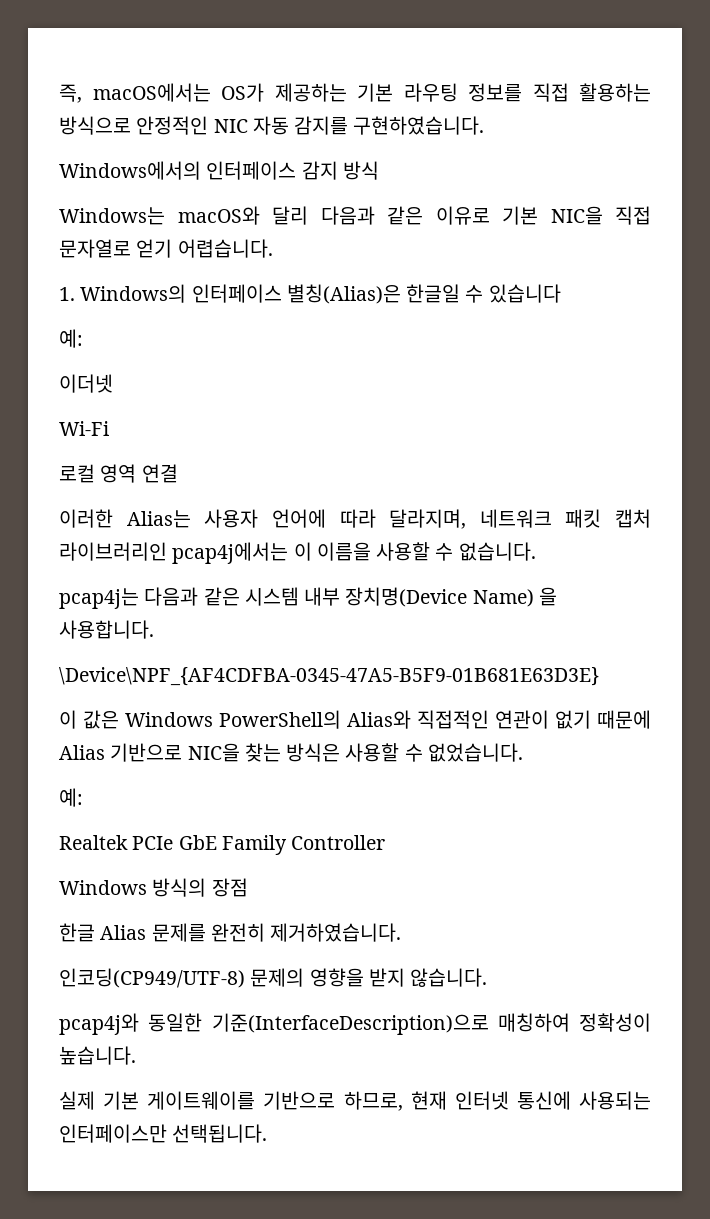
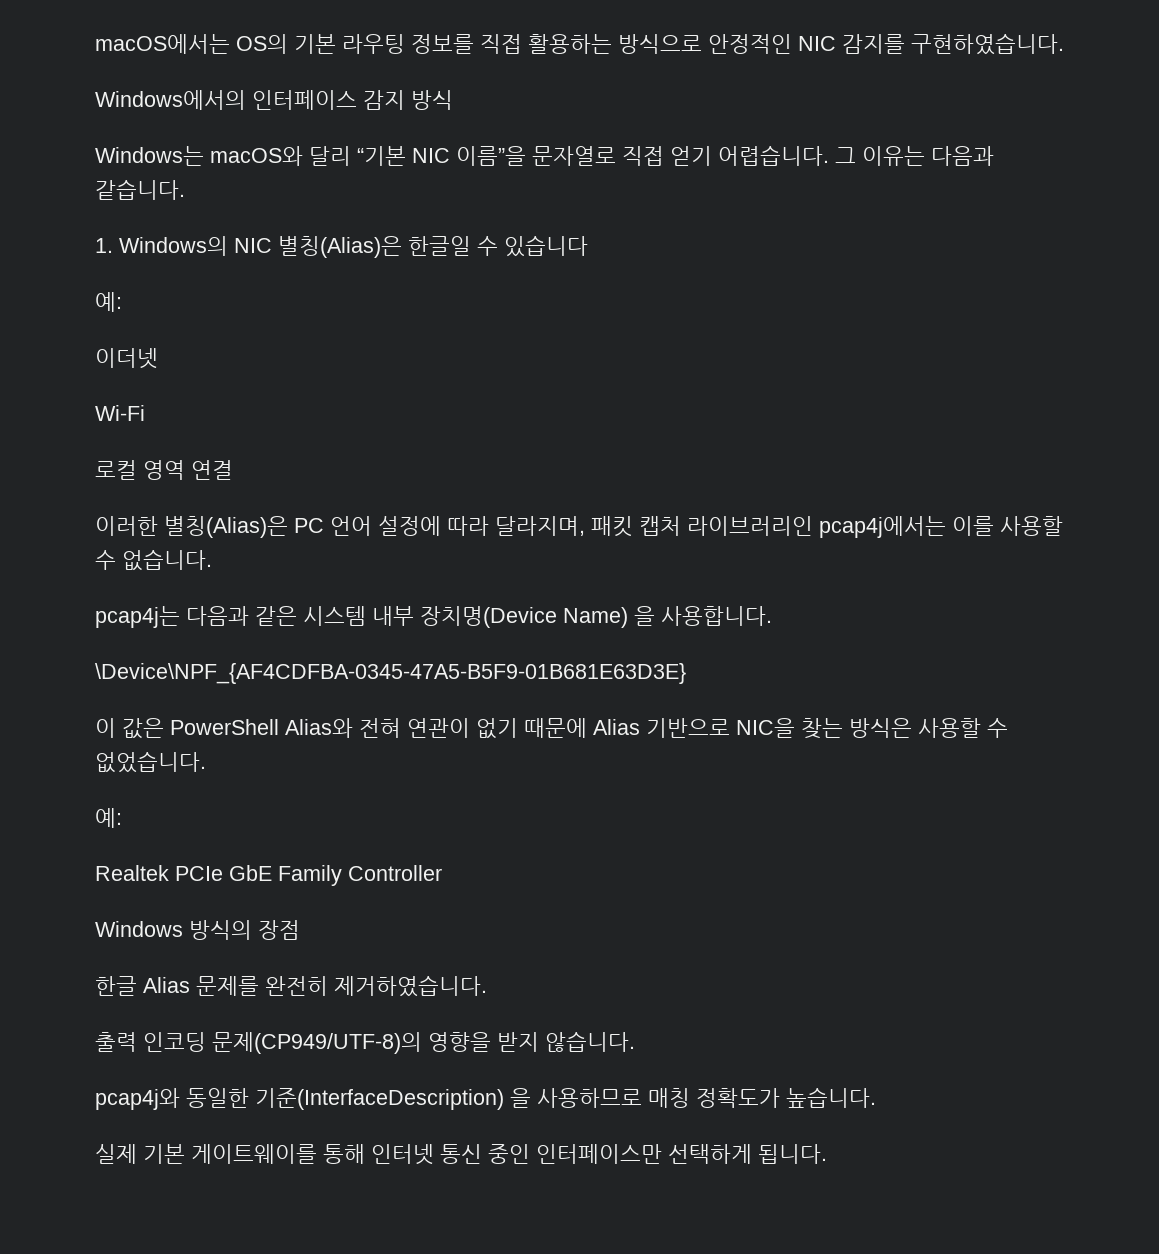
- 즉, macOS에서는 OS가 제공하는 기본 라우팅 정보를 직접 활용하는 방식으로 안정적인 NIC 자동 감지를 구현하였습니다.
+ macOS에서는 OS의 기본 라우팅 정보를 직접 활용하는 방식으로 안정적인 NIC 감지를 구현하였습니다.
- Windows는 macOS와 달리 다음과 같은 이유로 기본 NIC을 직접 문자열로 얻기 어렵습니다.
+ Windows는 macOS와 달리 “기본 NIC 이름”을 문자열로 직접 얻기 어렵습니다. 그 이유는 다음과 같습니다.
- 1. Windows의 인터페이스 별칭(Alias)은 한글일 수 있습니다
+ 1. Windows의 NIC 별칭(Alias)은 한글일 수 있습니다
- 이러한 Alias는 사용자 언어에 따라 달라지며, 네트워크 패킷 캡처 라이브러리인 pcap4j에서는 이 이름을 사용할 수 없습니다.
+ 이러한 별칭(Alias)은 PC 언어 설정에 따라 달라지며, 패킷 캡처 라이브러리인 pcap4j에서는 이를 사용할 수 없습니다.
- 이 값은 Windows PowerShell의 Alias와 직접적인 연관이 없기 때문에 Alias 기반으로 NIC을 찾는 방식은 사용할 수 없었습니다.
+ 이 값은 PowerShell Alias와 전혀 연관이 없기 때문에 Alias 기반으로 NIC을 찾는 방식은 사용할 수 없었습니다.
- 인코딩(CP949/UTF-8) 문제의 영향을 받지 않습니다.
+ 출력 인코딩 문제(CP949/UTF-8)의 영향을 받지 않습니다.
- pcap4j와 동일한 기준(InterfaceDescription)으로 매칭하여 정확성이 높습니다.
+ pcap4j와 동일한 기준(InterfaceDescription) 을 사용하므로 매칭 정확도가 높습니다.
- 실제 기본 게이트웨이를 기반으로 하므로, 현재 인터넷 통신에 사용되는 인터페이스만 선택됩니다.
+ 실제 기본 게이트웨이를 통해 인터넷 통신 중인 인터페이스만 선택하게 됩니다.

